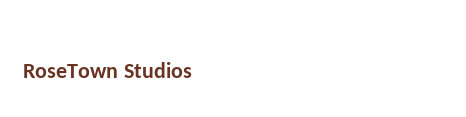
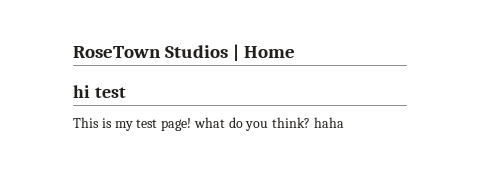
- RoseTown Studios
+ RoseTown Studios | Home
+ hi test
+ This is my test page! what do you think? haha

